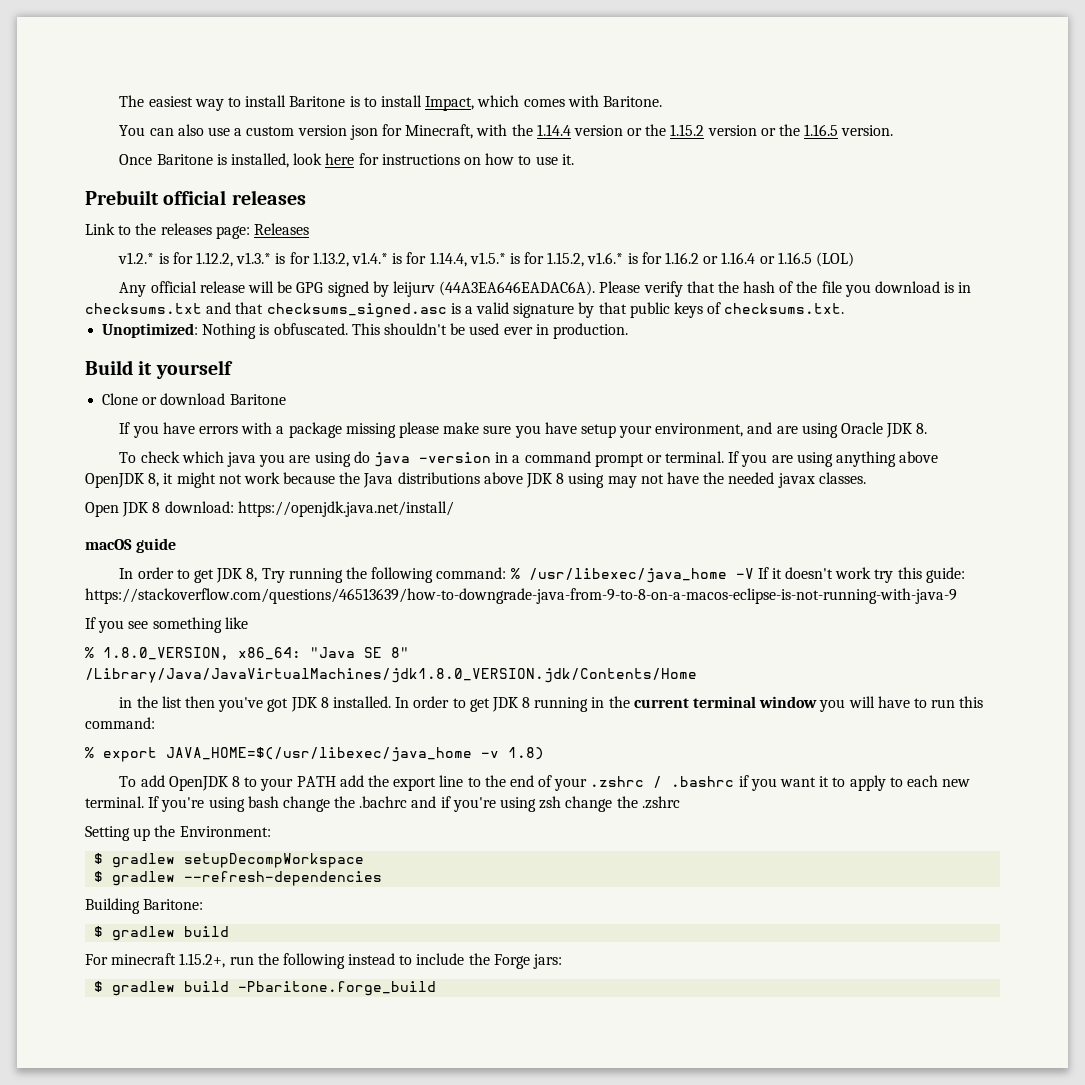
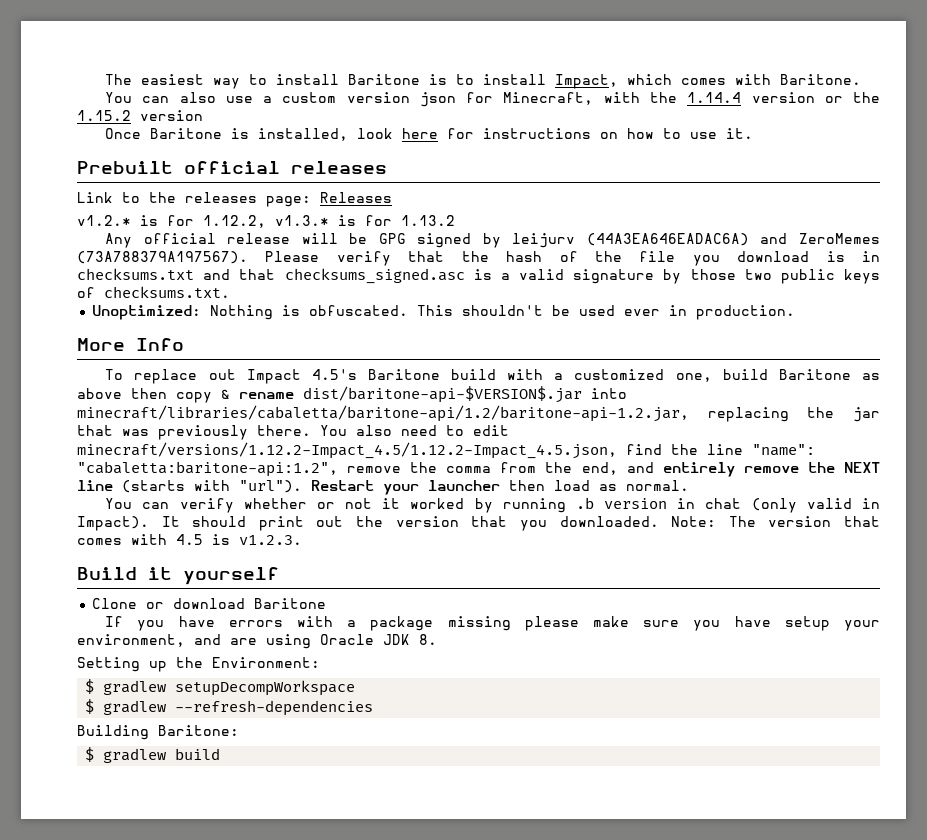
- You can also use a custom version json for Minecraft, with the 1.14.4 version or the 1.15.2 version or the 1.16.5 version.
+ You can also use a custom version json for Minecraft, with the 1.14.4 version or the 1.15.2 version
- v1.2.* is for 1.12.2, v1.3.* is for 1.13.2, v1.4.* is for 1.14.4, v1.5.* is for 1.15.2, v1.6.* is for 1.16.2 or 1.16.4 or 1.16.5 (LOL)
+ v1.2.* is for 1.12.2, v1.3.* is for 1.13.2
- Any official release will be GPG signed by leijurv (44A3EA646EADAC6A).
+ Any official release will be GPG signed by leijurv (44A3EA646EADAC6A) and ZeroMemes (73A788379A197567).
- Please verify that the hash of the file you download is in checksums.txt and that checksums_signed.asc is a valid signature by that public keys of checksums.txt.
+ Please verify that the hash of the file you download is in checksums.txt and that checksums_signed.asc is a valid signature by those two public keys of checksums.txt.
+ More Info
+ To replace out Impact 4.5's Baritone build with a customized one, build Baritone as above then copy & rename dist/baritone-api-$VERSION$.jar into minecraft/libraries/cabaletta/baritone-api/1.2/baritone-api-1.2.jar, replacing the jar that was previously there. You also need to edit minecraft/versions/1.12.2-Impact_4.5/1.12.2-Impact_4.5.json, find the line "name": "cabaletta:baritone-api:1.2", remove the comma from the end, and entirely remove the NEXT line (starts with "url"). Restart your launcher then load as normal.
+ You can verify whether or not it worked by running .b version in chat (only valid in Impact). It should print out the version that you downloaded. Note: The version that comes with 4.5 is v1.2.3.
- To check which java you are using do java -version in a command prompt or terminal. If you are using anything above OpenJDK 8, it might not work because the Java distributions above JDK 8 using may not have the needed javax classes.
- Open JDK 8 download: https://openjdk.java.net/install/
- macOS guide
- In order to get JDK 8, Try running the following command: % /usr/libexec/java_home -V If it doesn't work try this guide: https://stackoverflow.com/questions/46513639/how-to-downgrade-java-from-9-to-8-on-a-macos-eclipse-is-not-running-with-java-9
- If you see something like
- % 1.8.0_VERSION, x86_64: "Java SE 8" /Library/Java/JavaVirtualMachines/jdk1.8.0_VERSION.jdk/Contents/Home
- in the list then you've got JDK 8 installed. In order to get JDK 8 running in the current terminal window you will have to run this command:
- % export JAVA_HOME=$(/usr/libexec/java_home -v 1.8)
- To add OpenJDK 8 to your PATH add the export line to the end of your .zshrc / .bashrc if you want it to apply to each new terminal. If you're using bash change the .bachrc and if you're using zsh change the .zshrc
- For minecraft 1.15.2+, run the following instead to include the Forge jars:
- $ gradlew build -Pbaritone.forge_build

